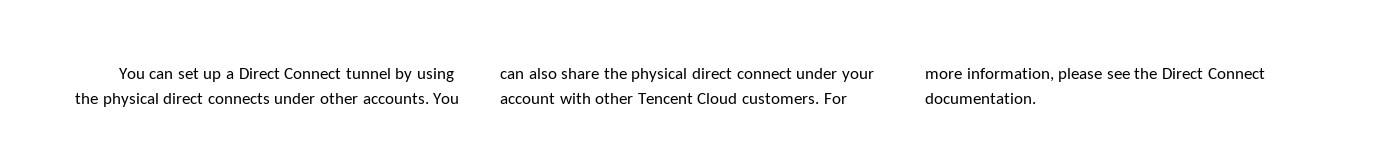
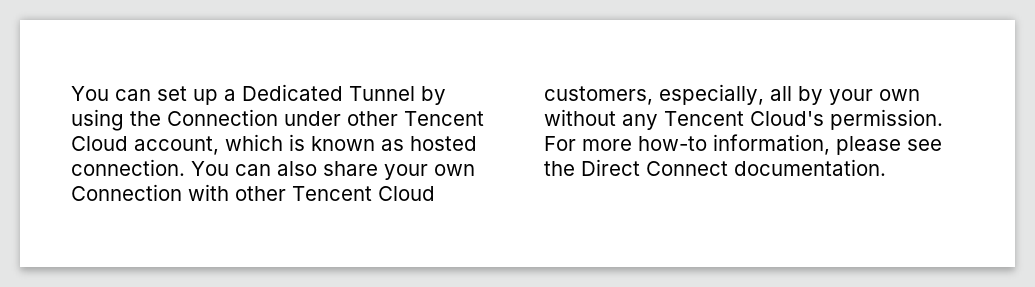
- You can set up a Direct Connect tunnel by using the physical direct connects under other accounts. You can also share the physical direct connect under your account with other Tencent Cloud customers.
+ You can set up a Dedicated Tunnel by using the Connection under other Tencent Cloud account, which is known as hosted connection. You can also share your own Connection with other Tencent Cloud customers, especially, all by your own without any Tencent Cloud's permission.
- For more information, please see the Direct Connect documentation.
+ For more how-to information, please see the Direct Connect documentation.

